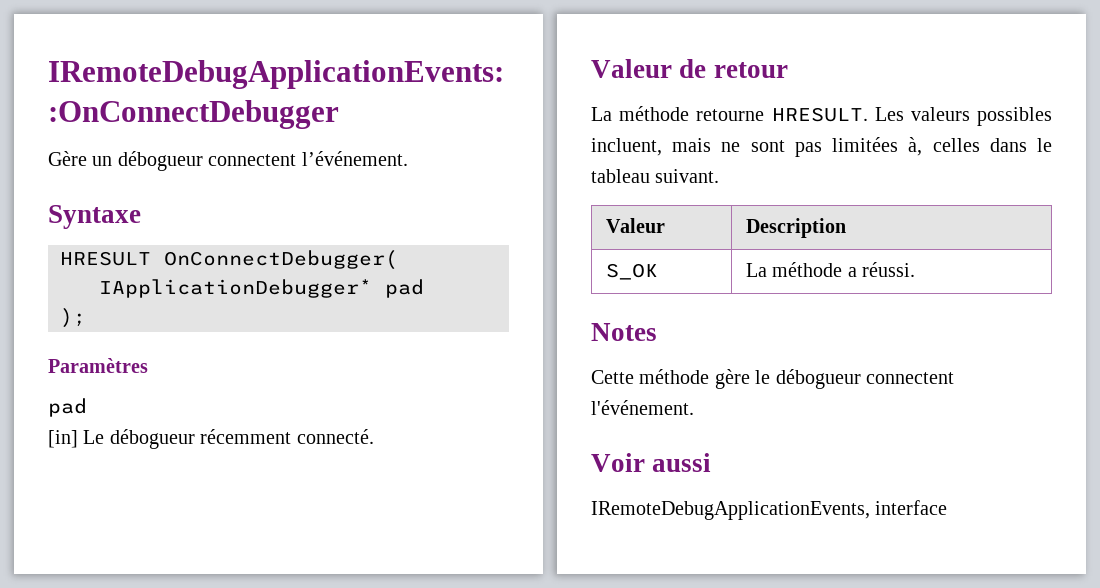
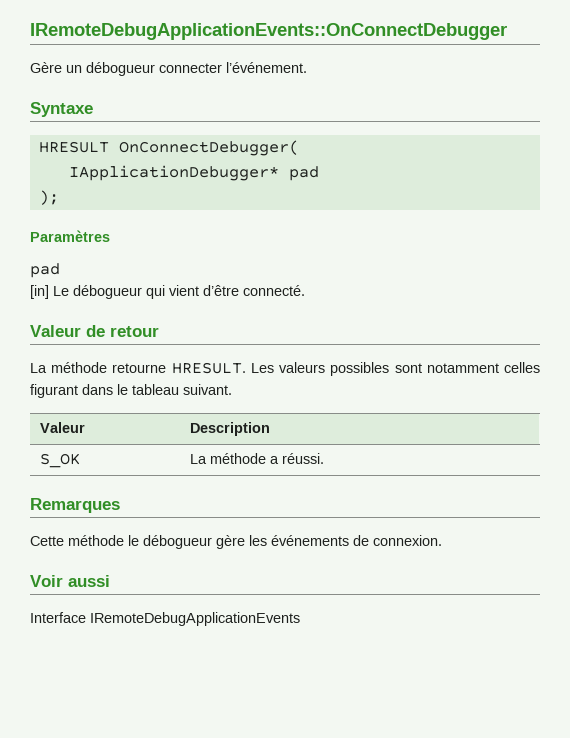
- Gère un débogueur connectent l’événement.
+ Gère un débogueur connecter l’événement.
- [in] Le débogueur récemment connecté.
+ [in] Le débogueur qui vient d’être connecté.
- Les valeurs possibles incluent, mais ne sont pas limitées à, celles dans le tableau suivant.
+ Les valeurs possibles sont notamment celles figurant dans le tableau suivant.
- Notes
+ Remarques
- Cette méthode gère le débogueur connectent l'événement.
+ Cette méthode le débogueur gère les événements de connexion.
- IRemoteDebugApplicationEvents, interface
+ Interface IRemoteDebugApplicationEvents

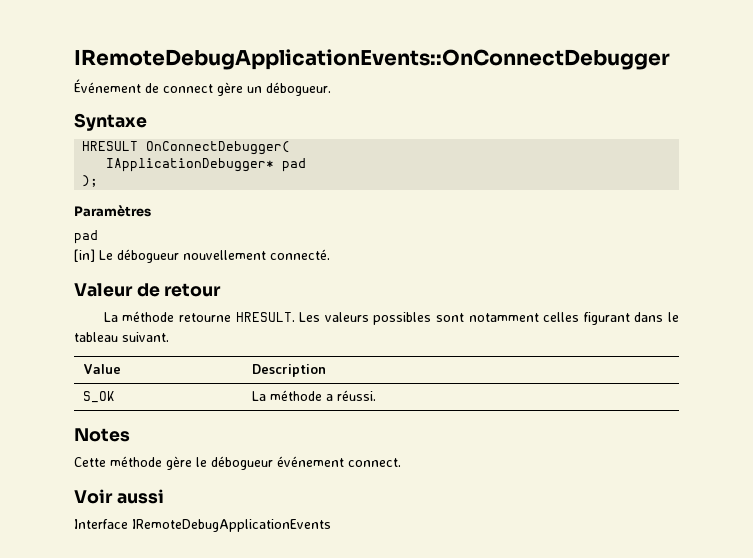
- Gère un débogueur connecter l’événement.
+ Événement de connect gère un débogueur.
- [in] Le débogueur qui vient d’être connecté.
+ [in] Le débogueur nouvellement connecté.
- Valeur | Description
+ Value | Description
- Remarques
+ Notes
- Cette méthode le débogueur gère les événements de connexion.
+ Cette méthode gère le débogueur événement connect.

